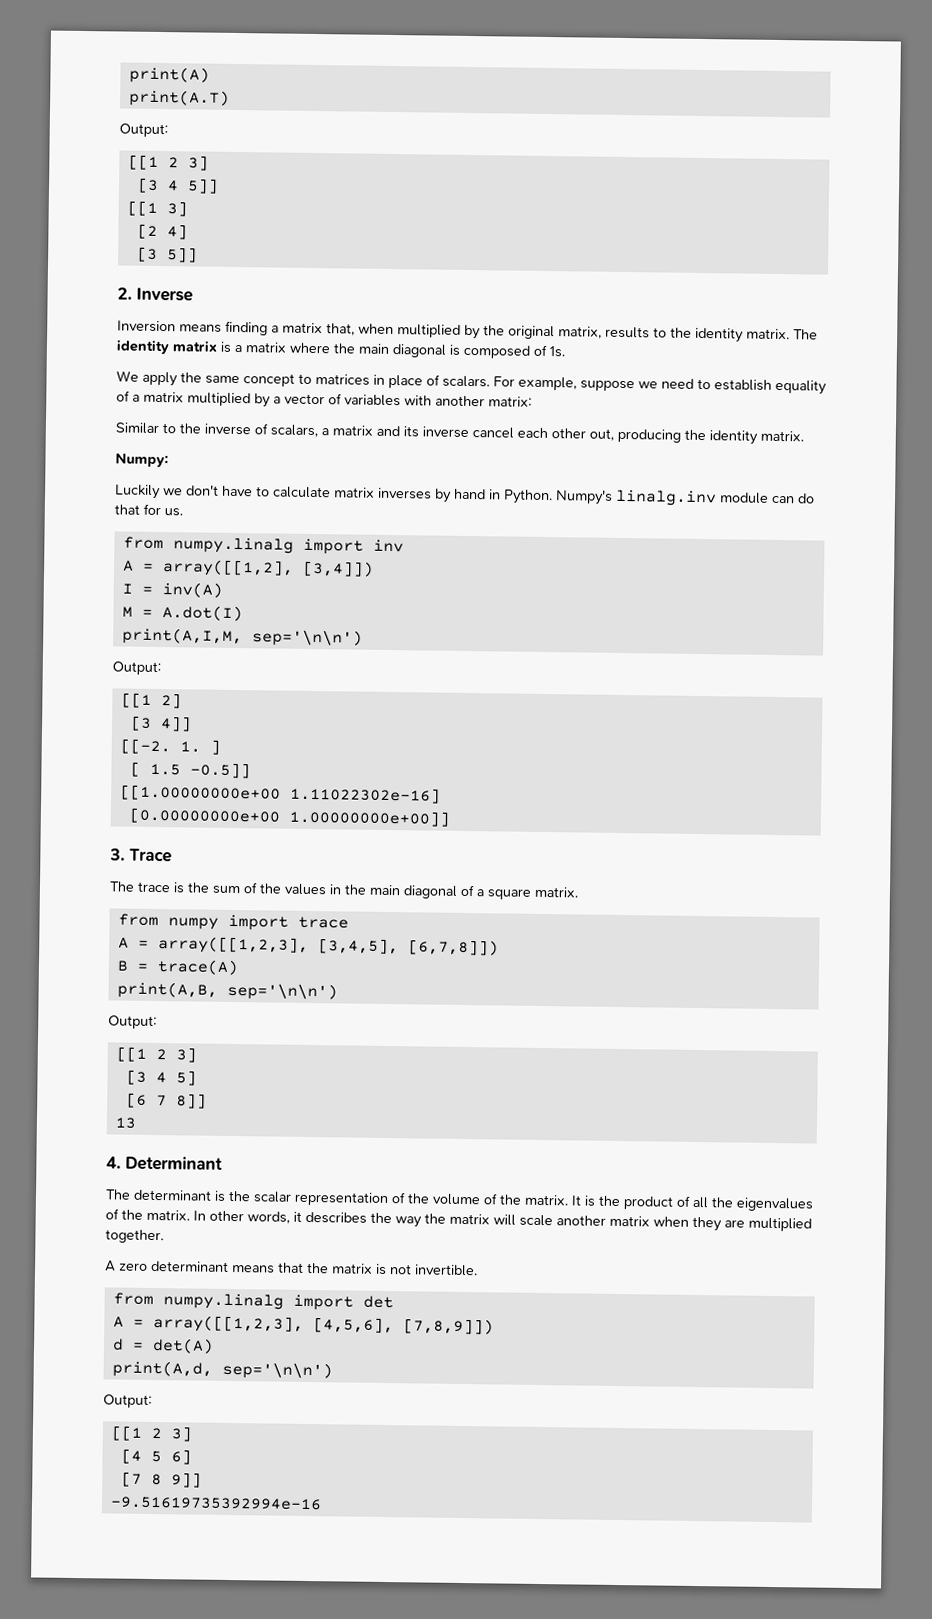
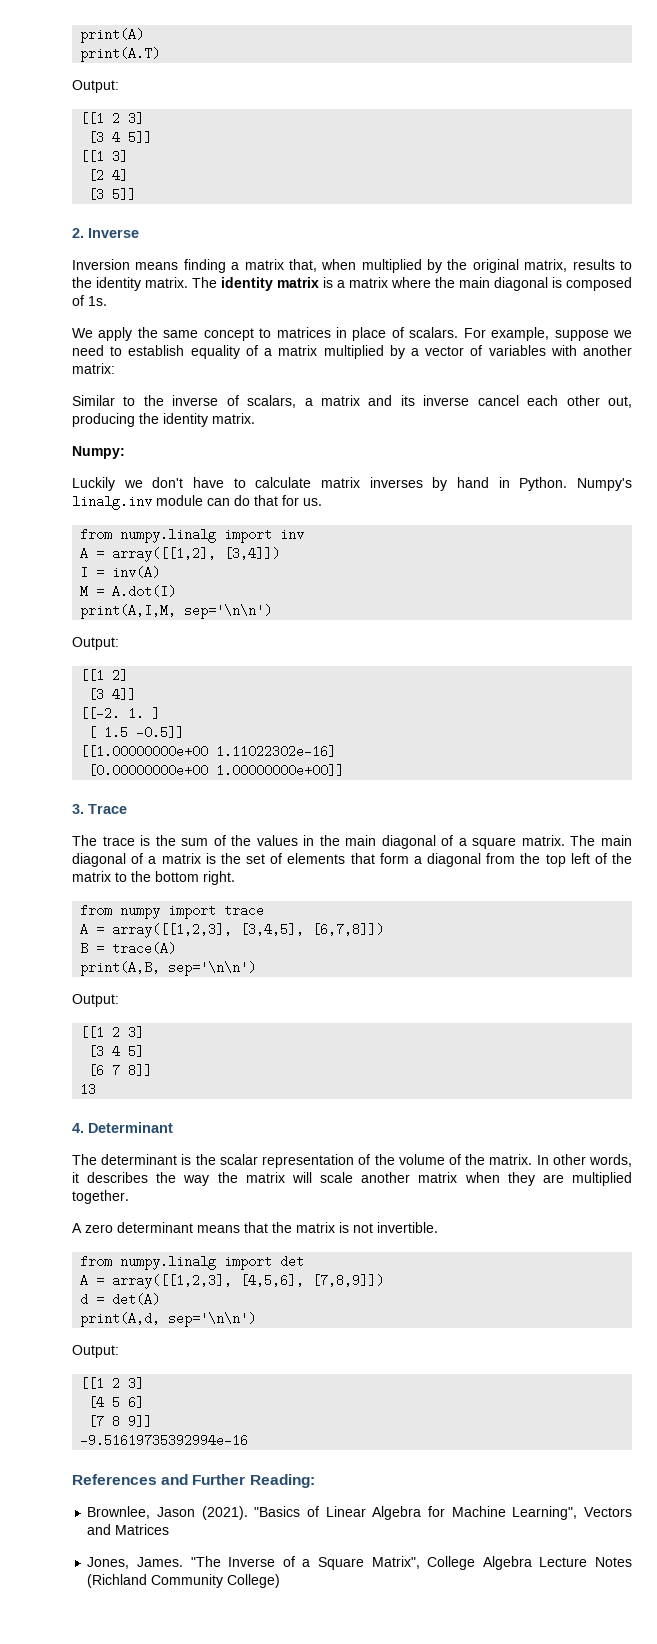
+ The main diagonal of a matrix is the set of elements that form a diagonal from the top left of the matrix to the bottom right.
- It is the product of all the eigenvalues of the matrix.
+ References and Further Reading:
+ Brownlee, Jason (2021). "Basics of Linear Algebra for Machine Learning", Vectors and Matrices
+ Jones, James. "The Inverse of a Square Matrix", College Algebra Lecture Notes (Richland Community College)

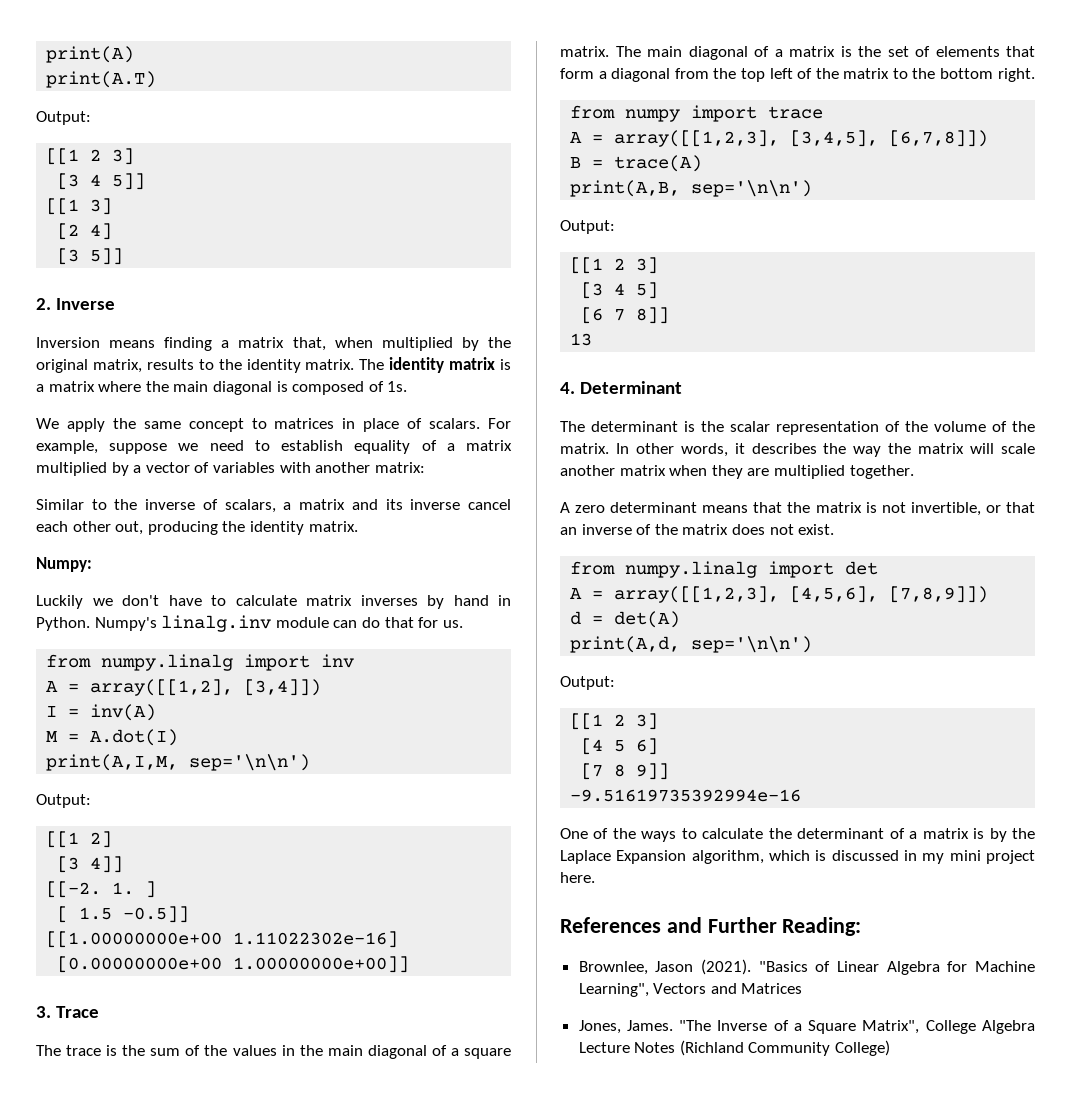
- A zero determinant means that the matrix is not invertible.
+ A zero determinant means that the matrix is not invertible, or that an inverse of the matrix does not exist.
+ One of the ways to calculate the determinant of a matrix is by the Laplace Expansion algorithm, which is discussed in my mini project here.

